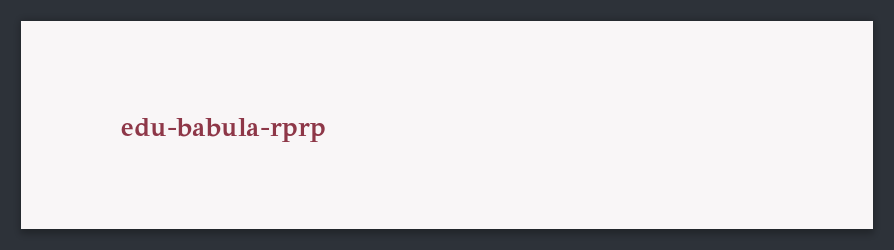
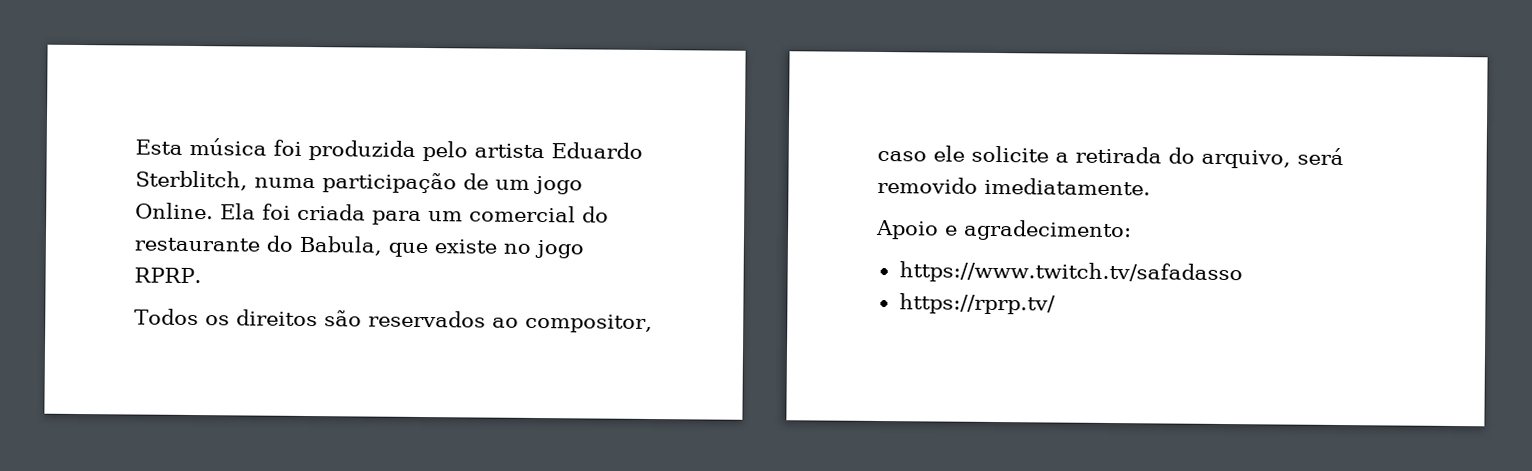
- edu-babula-rprp
+ Esta música foi produzida pelo artista Eduardo Sterblitch, numa participação de um jogo Online. Ela foi criada para um comercial do restaurante do Babula, que existe no jogo RPRP.
+ Todos os direitos são reservados ao compositor, caso ele solicite a retirada do arquivo, será removido imediatamente.
+ Apoio e agradecimento:
+ https://www.twitch.tv/safadasso
+ https://rprp.tv/

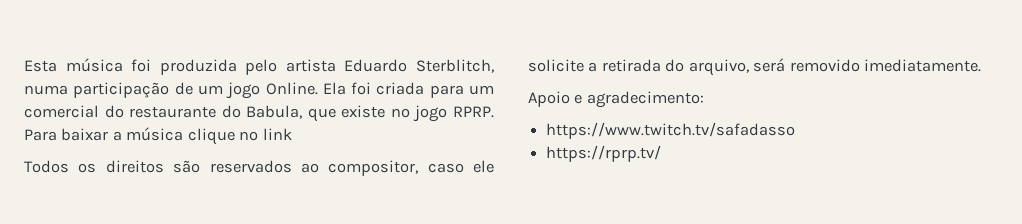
+ Para baixar a música clique no link

